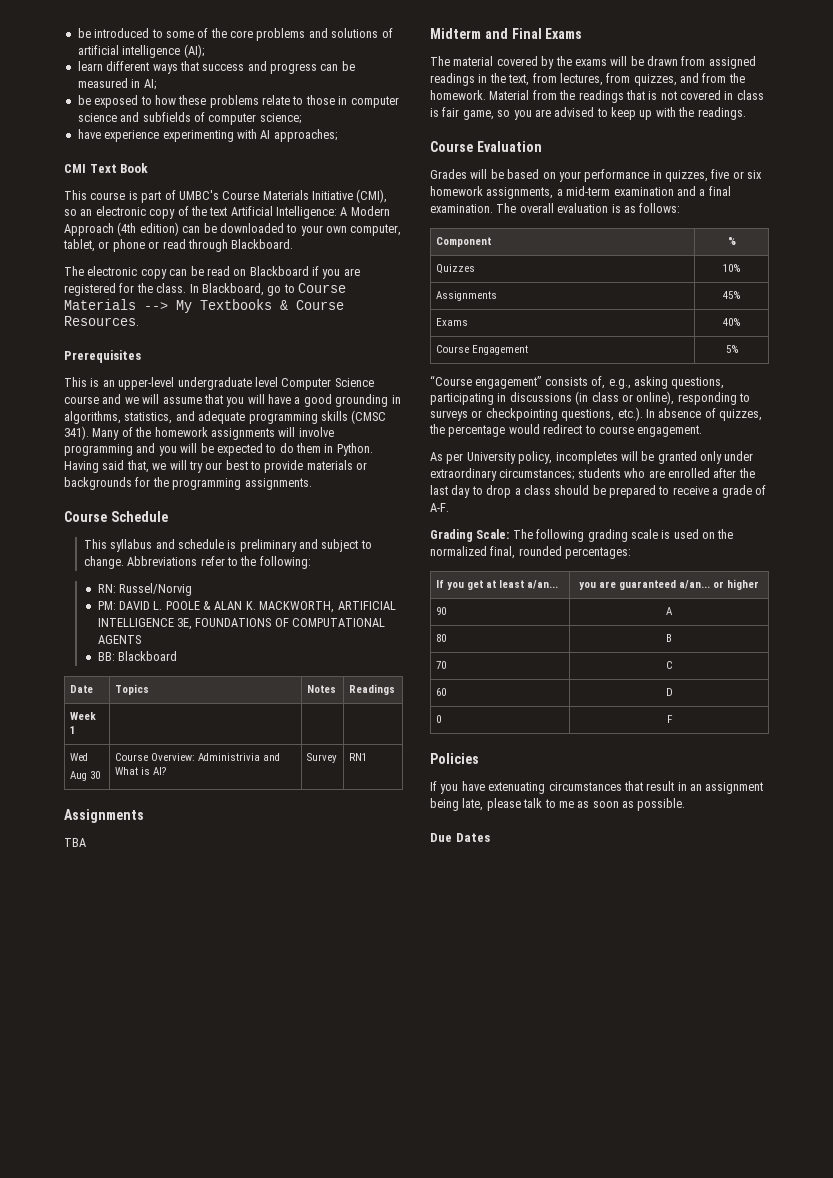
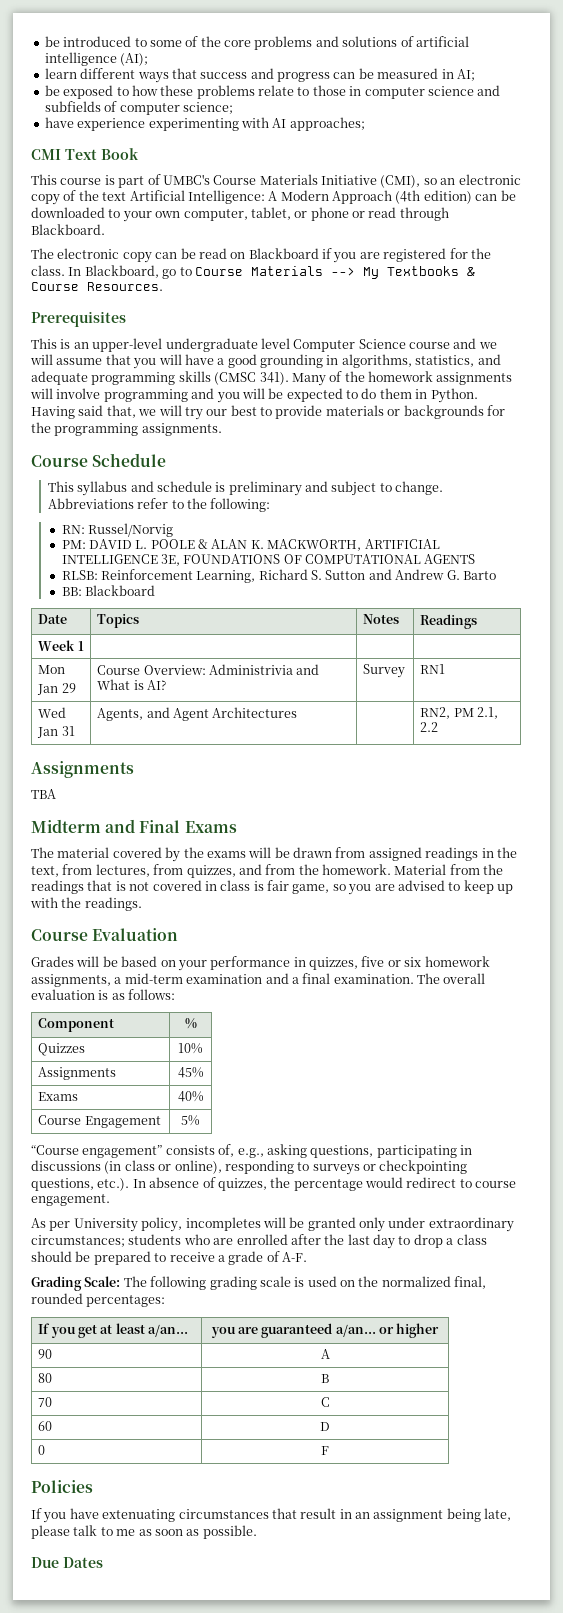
+ RLSB: Reinforcement Learning, Richard S. Sutton and Andrew G. Barto
- Wed
- Aug 30 | Course Overview: Administrivia and What is AI? | Survey | RN1
+ Mon
+ Jan 29 | Course Overview: Administrivia and What is AI? | Survey | RN1
+ Wed
+ Jan 31 | Agents, and Agent Architectures | | RN2, PM 2.1, 2.2

